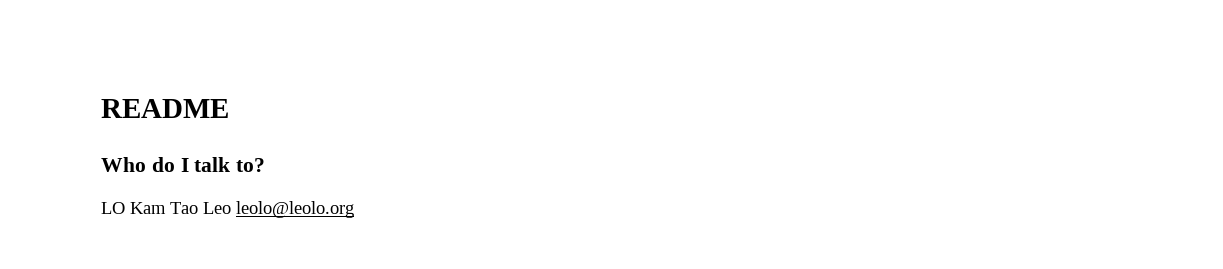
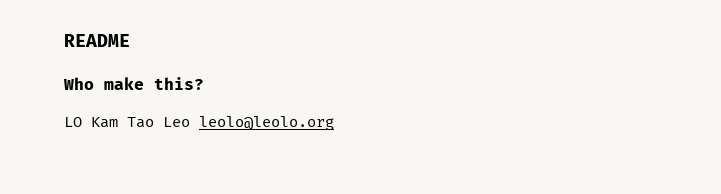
- Who do I talk to?
+ Who make this?

